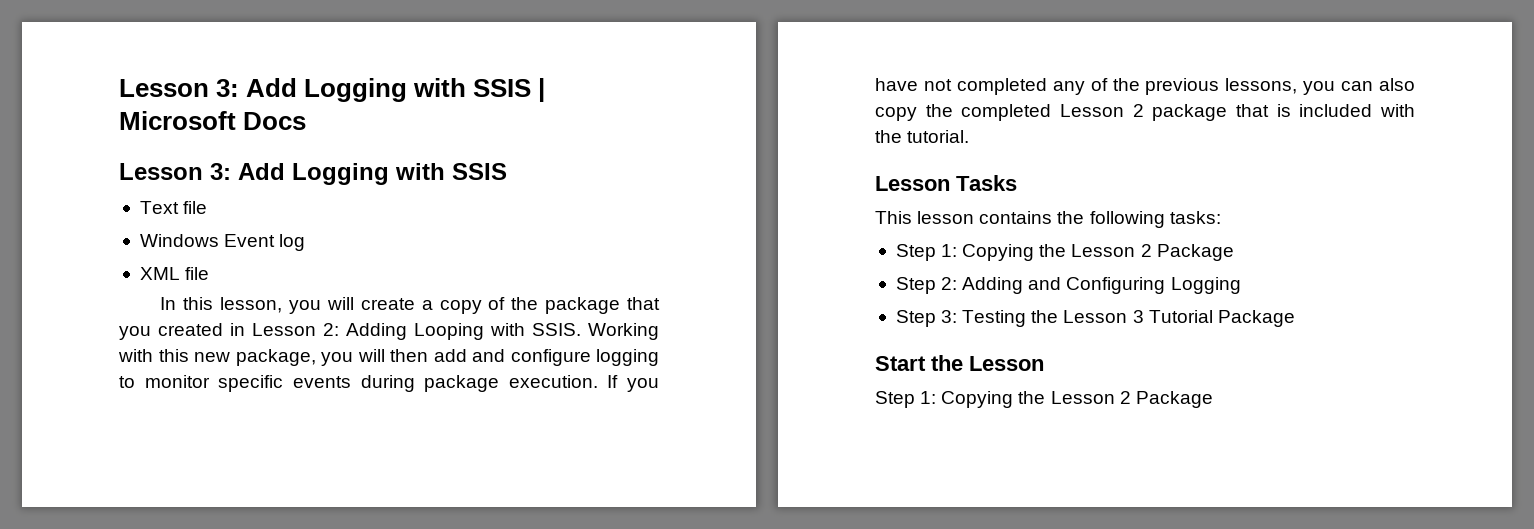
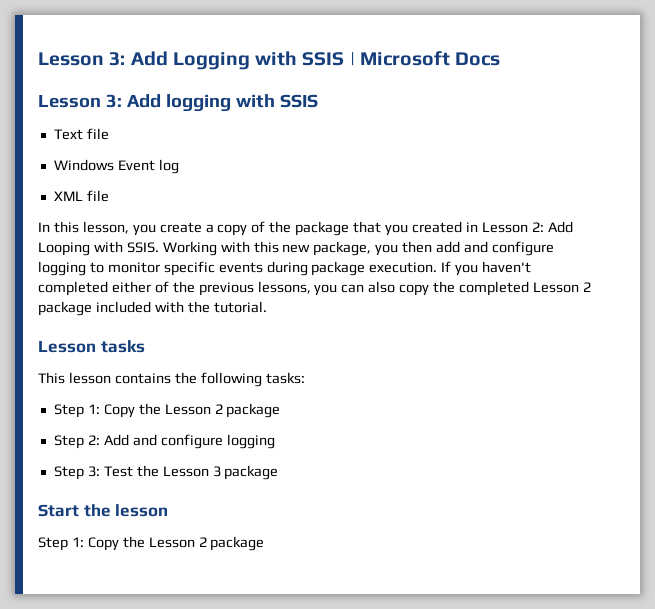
  Lesson 3: Add Logging with SSIS | Microsoft Docs
- Lesson 3: Add Logging with SSIS
+ Lesson 3: Add logging with SSIS
- In this lesson, you will create a copy of the package that you created in Lesson 2: Adding Looping with SSIS.
+ In this lesson, you create a copy of the package that you created in Lesson 2: Add Looping with SSIS.
- Working with this new package, you will then add and configure logging to monitor specific events during package execution.
+ Working with this new package, you then add and configure logging to monitor specific events during package execution.
- If you have not completed any of the previous lessons, you can also copy the completed Lesson 2 package that is included with the tutorial.
+ If you haven't completed either of the previous lessons, you can also copy the completed Lesson 2 package included with the tutorial.
- Lesson Tasks
+ Lesson tasks
  This lesson contains the following tasks:
- Step 1: Copying the Lesson 2 Package
+ Step 1: Copy the Lesson 2 package
- Step 2: Adding and Configuring Logging
+ Step 2: Add and configure logging
- Step 3: Testing the Lesson 3 Tutorial Package
+ Step 3: Test the Lesson 3 package
- Start the Lesson
- Step 1: Copying the Lesson 2 Package
+ Start the lesson
+ Step 1: Copy the Lesson 2 package

